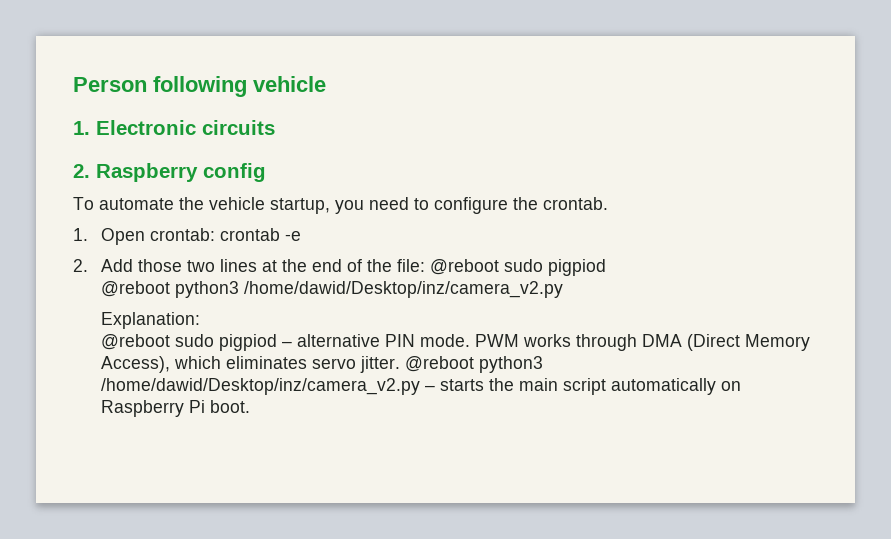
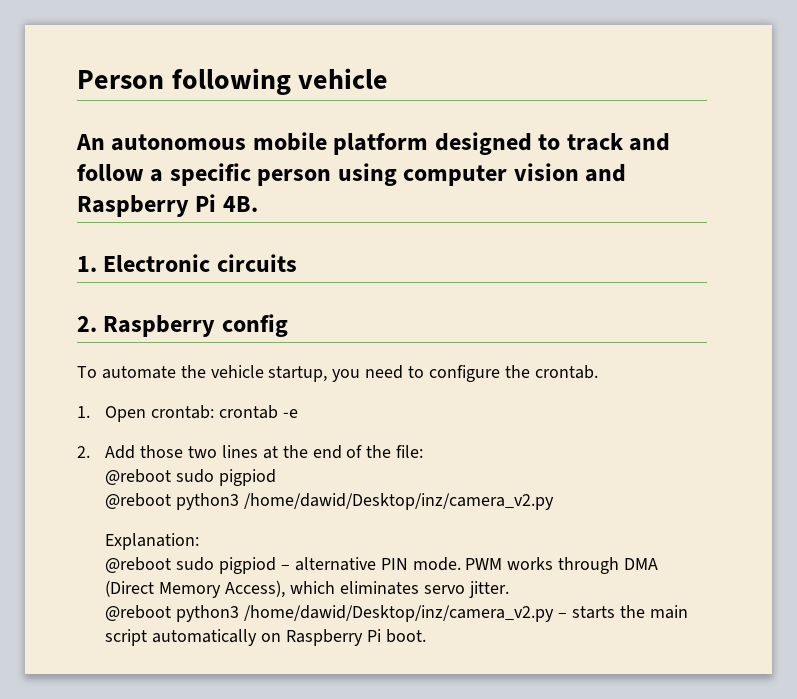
+ An autonomous mobile platform designed to track and follow a specific person using computer vision and Raspberry Pi 4B.
- 2. Add those two lines at the end of the file: @reboot sudo pigpiod
+ 2. Add those two lines at the end of the file:
+ @reboot sudo pigpiod
- PWM works through DMA (Direct Memory Access), which eliminates servo jitter. @reboot python3 /home/dawid/Desktop/inz/camera_v2.py – starts the main script automatically on Raspberry Pi boot.
+ PWM works through DMA (Direct Memory Access), which eliminates servo jitter.
+ @reboot python3 /home/dawid/Desktop/inz/camera_v2.py – starts the main script automatically on Raspberry Pi boot.

